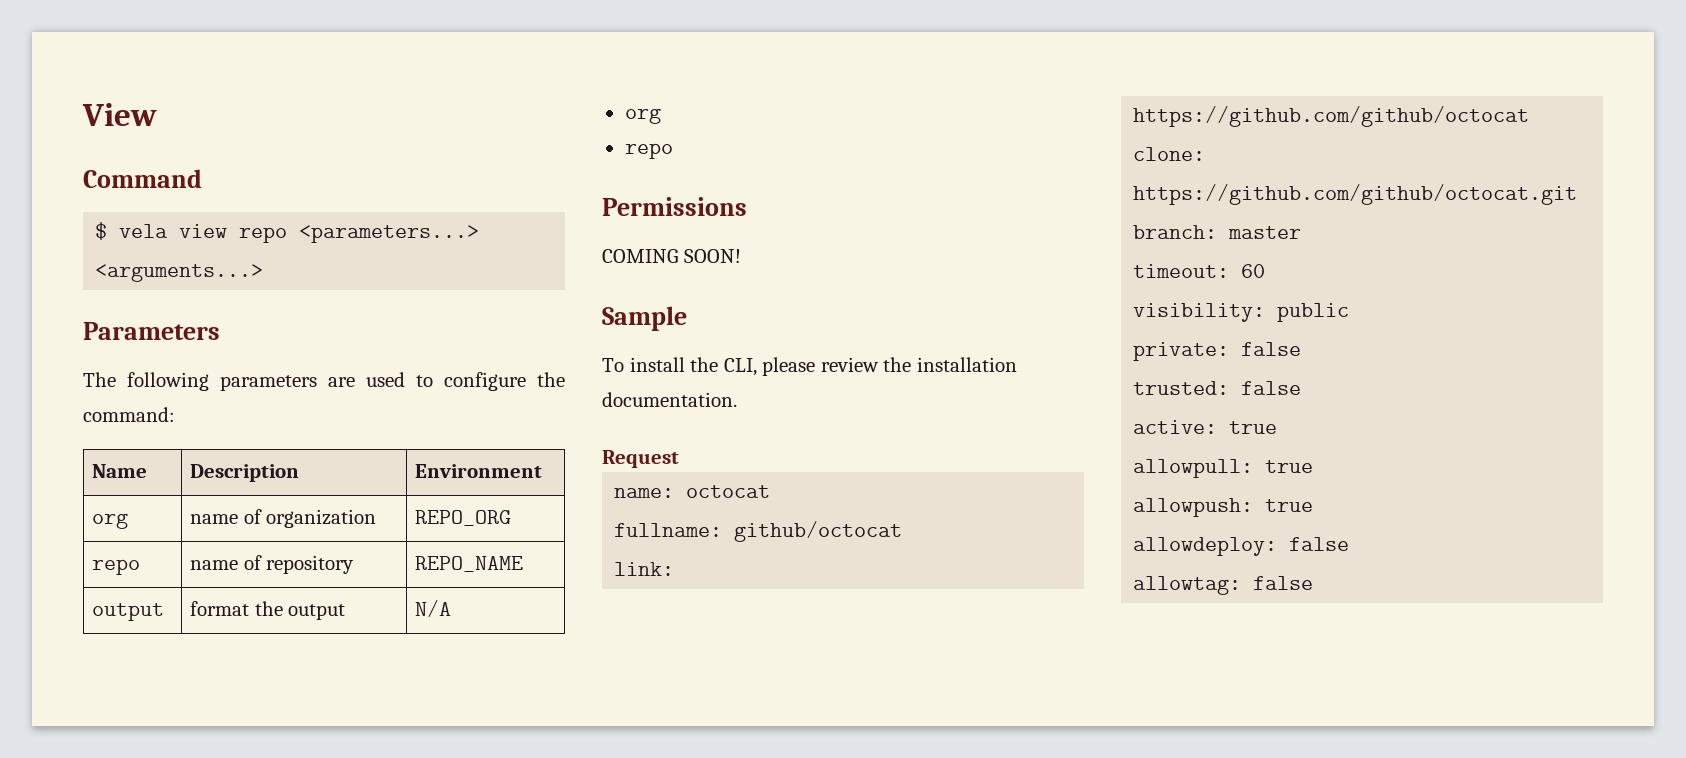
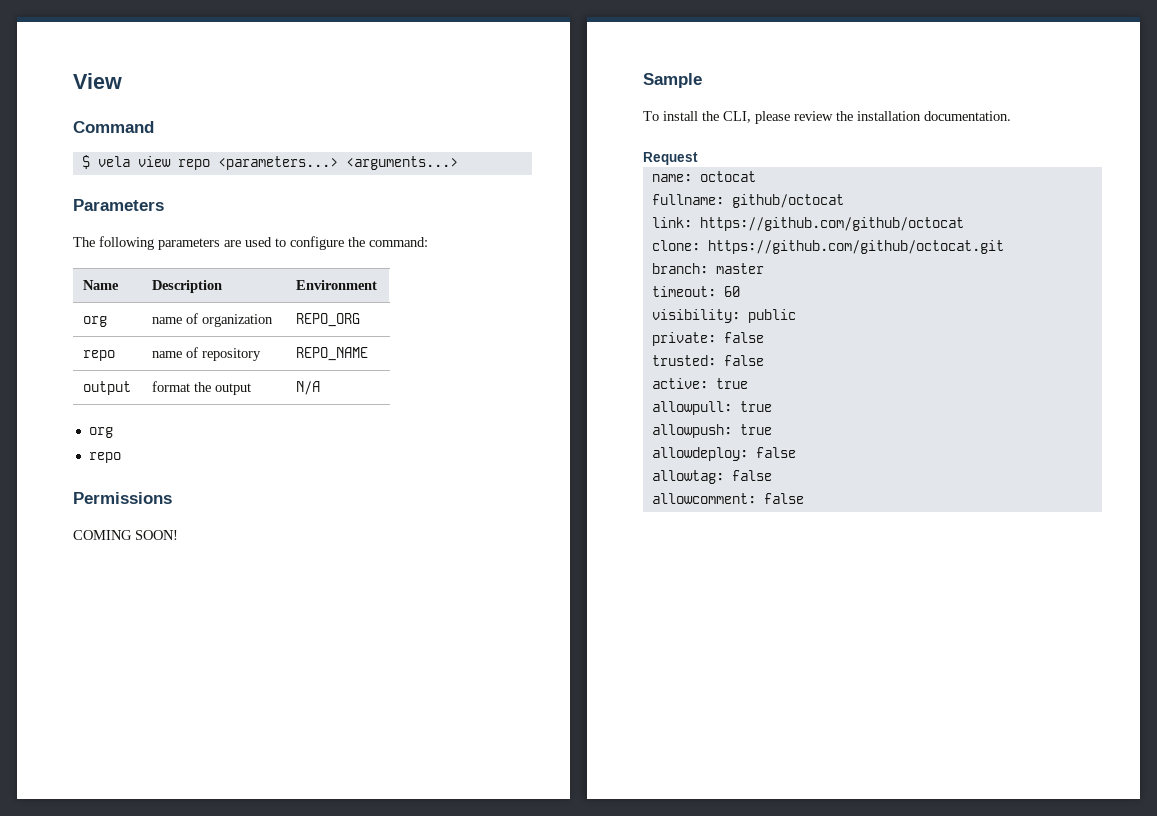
+ allowcomment: false

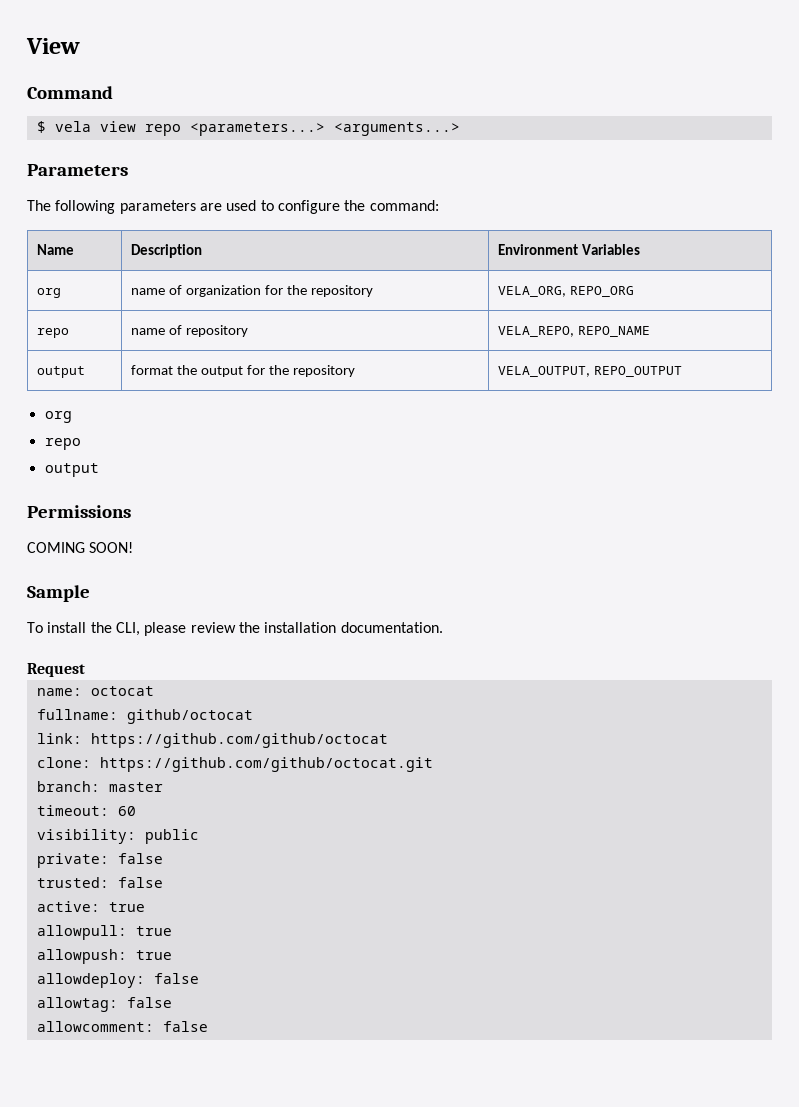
- Name | Description | Environment
+ Name | Description | Environment Variables
- org | name of organization | REPO_ORG
+ org | name of organization for the repository | VELA_ORG, REPO_ORG
- repo | name of repository | REPO_NAME
+ repo | name of repository | VELA_REPO, REPO_NAME
- output | format the output | N/A
+ output | format the output for the repository | VELA_OUTPUT, REPO_OUTPUT
  org
  repo
+ output

